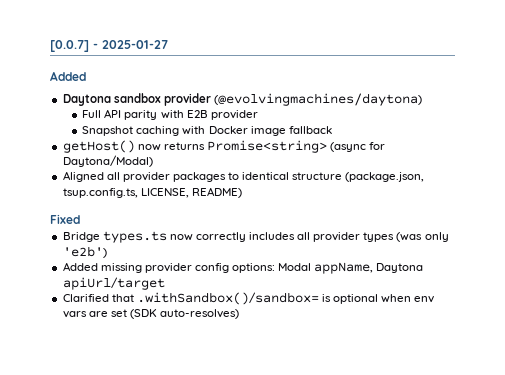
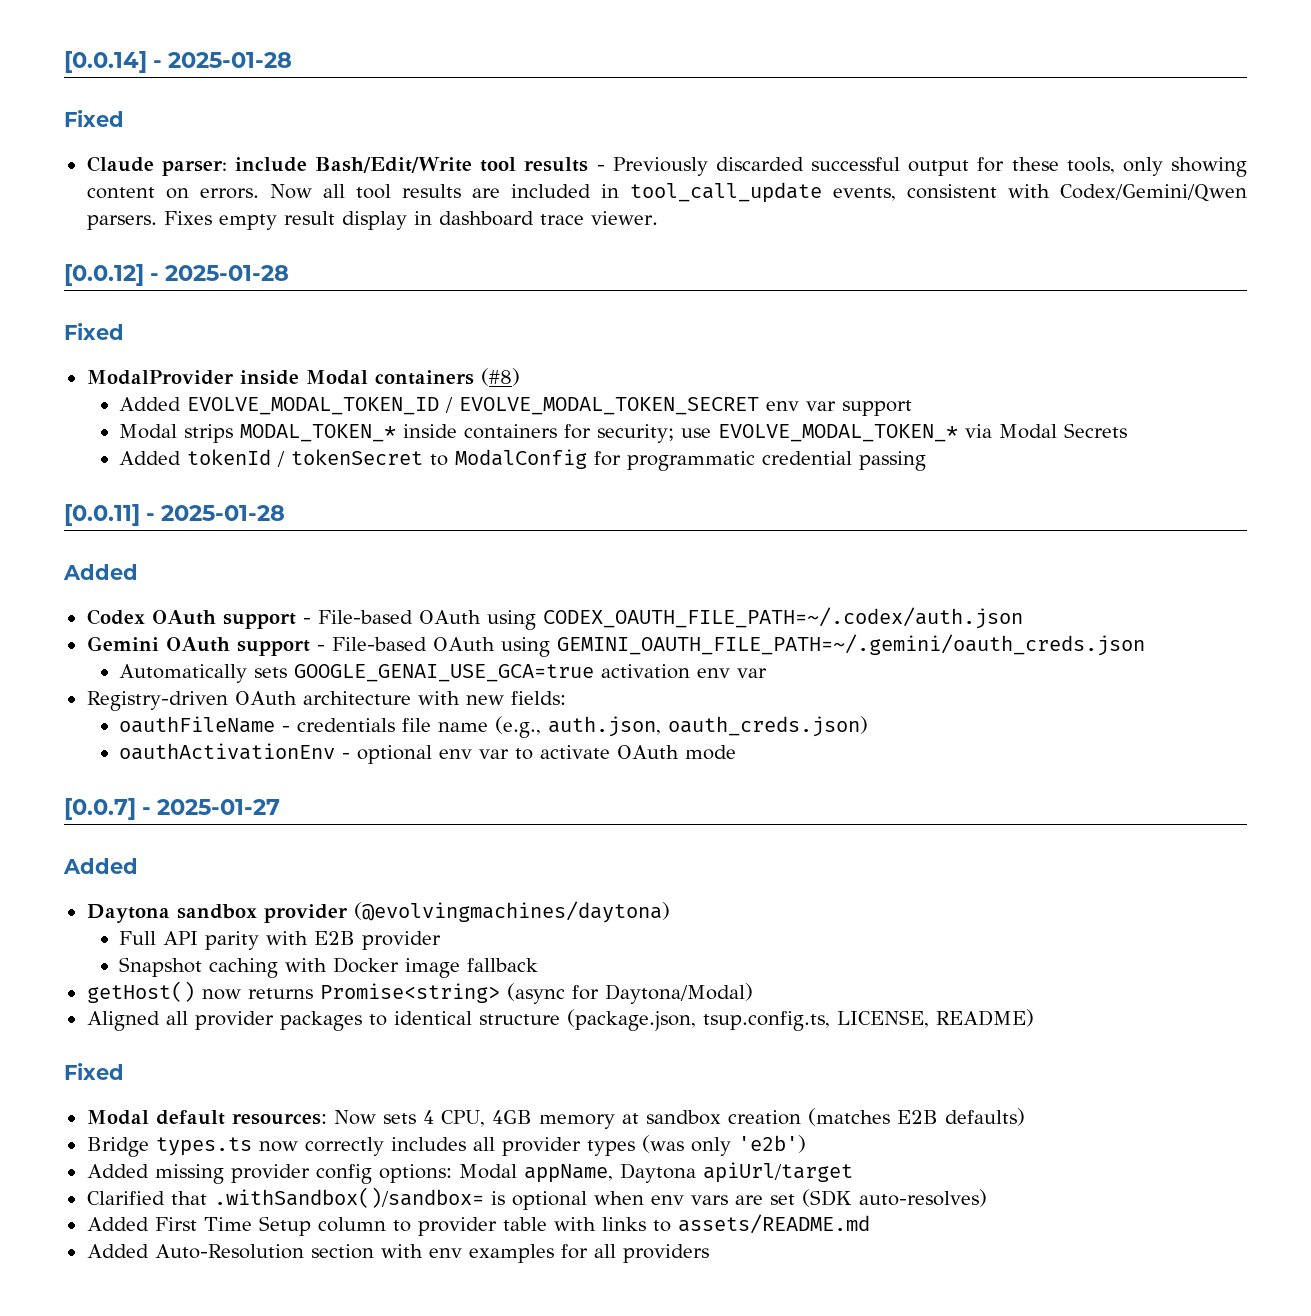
+ [0.0.14] - 2025-01-28
+ Fixed
+ Claude parser: include Bash/Edit/Write tool results - Previously discarded successful output for these tools, only showing content on errors. Now all tool results are included in tool_call_update events, consistent with Codex/Gemini/Qwen parsers. Fixes empty result display in dashboard trace viewer.
+ [0.0.12] - 2025-01-28
+ Fixed
+ ModalProvider inside Modal containers (#8)
+ Added EVOLVE_MODAL_TOKEN_ID / EVOLVE_MODAL_TOKEN_SECRET env var support
+ Modal strips MODAL_TOKEN_* inside containers for security; use EVOLVE_MODAL_TOKEN_* via Modal Secrets
+ Added tokenId / tokenSecret to ModalConfig for programmatic credential passing
+ [0.0.11] - 2025-01-28
+ Added
+ Codex OAuth support - File-based OAuth using CODEX_OAUTH_FILE_PATH=~/.codex/auth.json
+ Gemini OAuth support - File-based OAuth using GEMINI_OAUTH_FILE_PATH=~/.gemini/oauth_creds.json
+ Automatically sets GOOGLE_GENAI_USE_GCA=true activation env var
+ Registry-driven OAuth architecture with new fields:
+ oauthFileName - credentials file name (e.g., auth.json, oauth_creds.json)
+ oauthActivationEnv - optional env var to activate OAuth mode
+ Modal default resources: Now sets 4 CPU, 4GB memory at sandbox creation (matches E2B defaults)
+ Added First Time Setup column to provider table with links to assets/README.md
+ Added Auto-Resolution section with env examples for all providers

